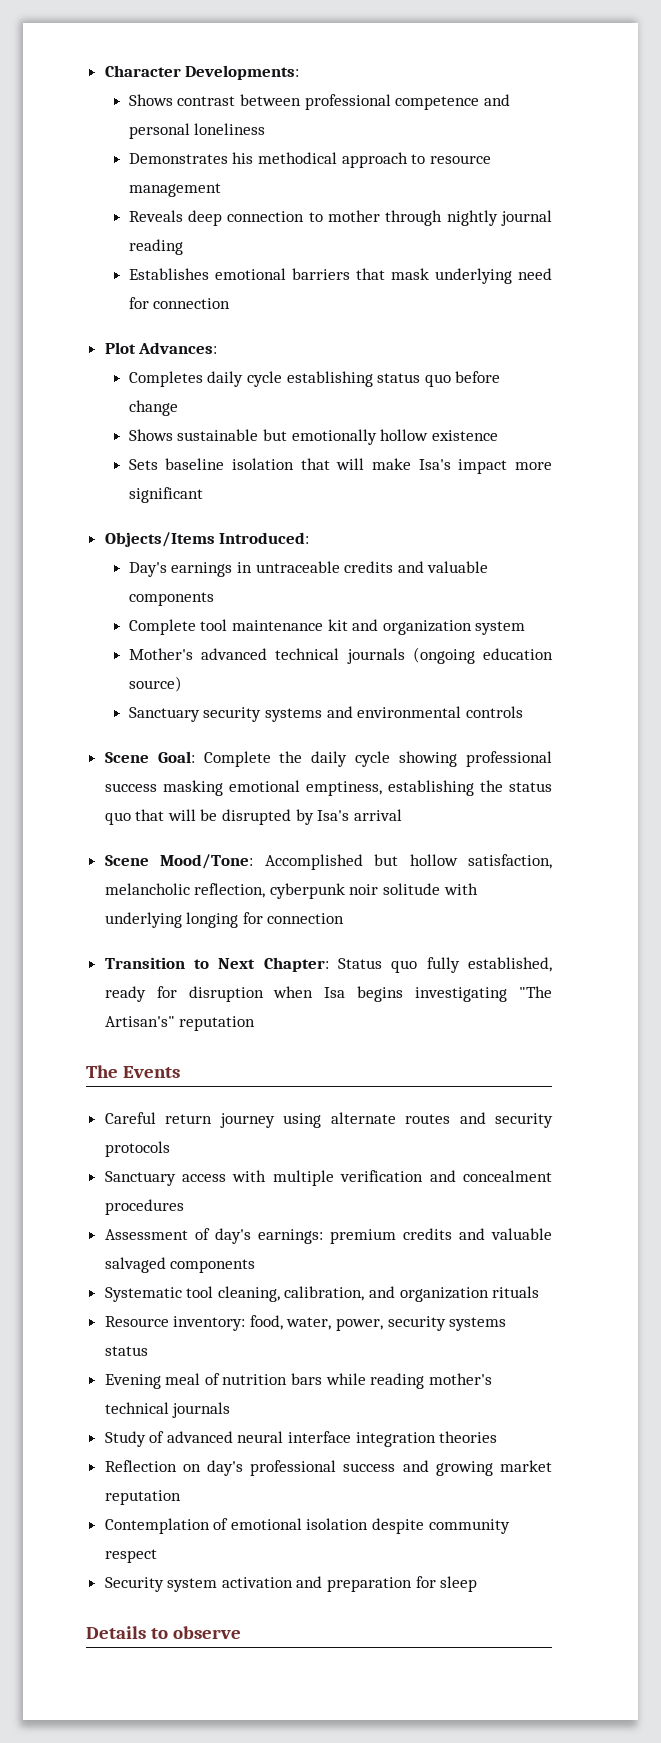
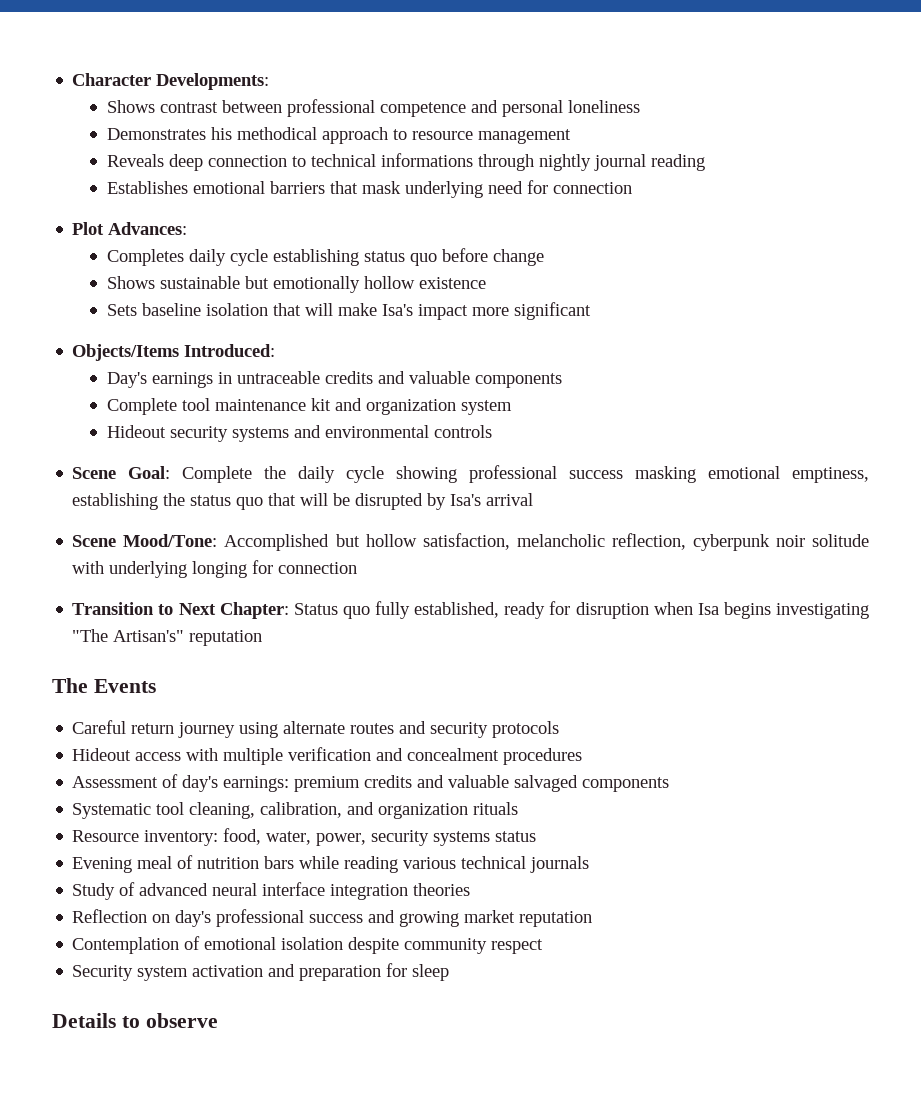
- Reveals deep connection to mother through nightly journal reading
+ Reveals deep connection to technical informations through nightly journal reading
- Mother's advanced technical journals (ongoing education source)
- Sanctuary security systems and environmental controls
+ Hideout security systems and environmental controls
- Sanctuary access with multiple verification and concealment procedures
+ Hideout access with multiple verification and concealment procedures
- Evening meal of nutrition bars while reading mother's technical journals
+ Evening meal of nutrition bars while reading various technical journals

